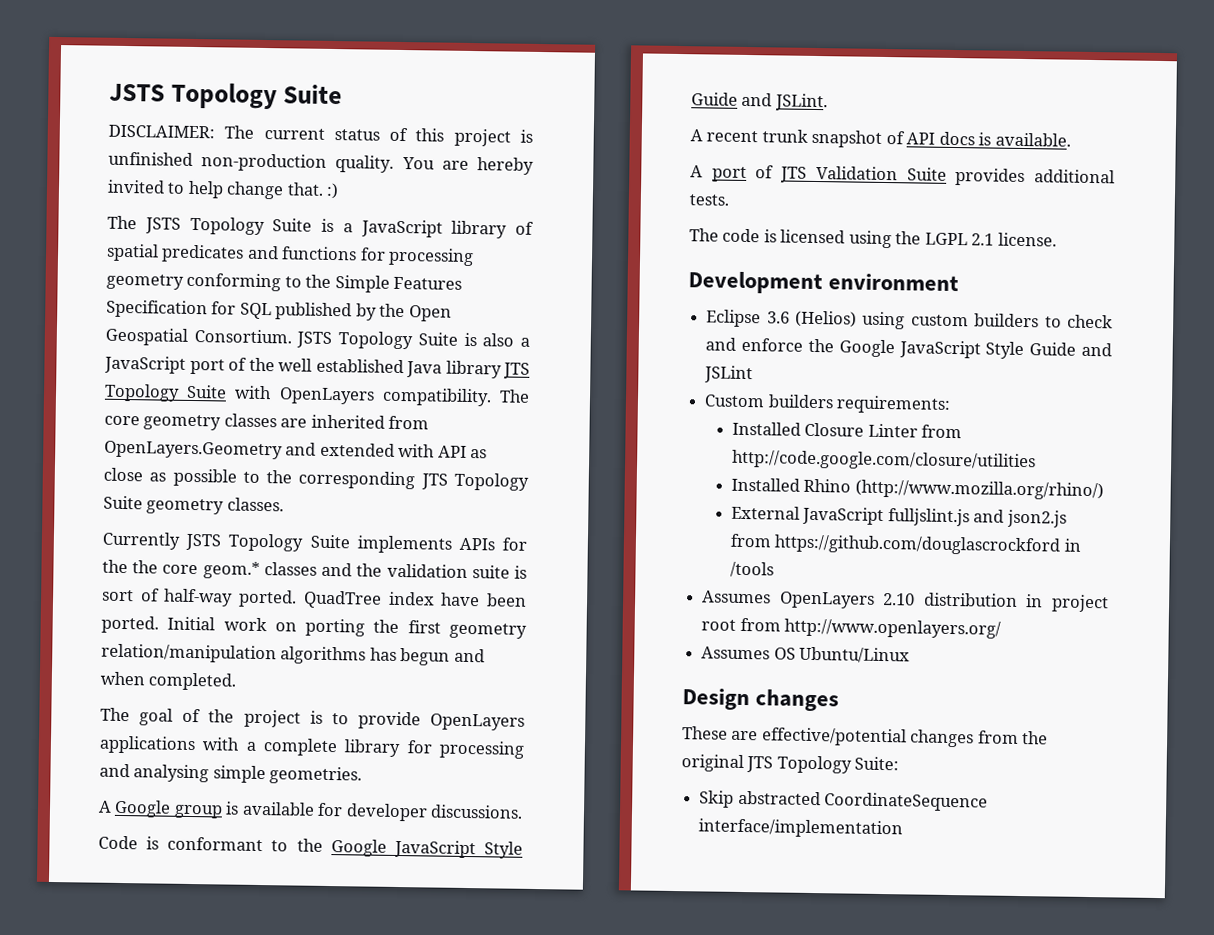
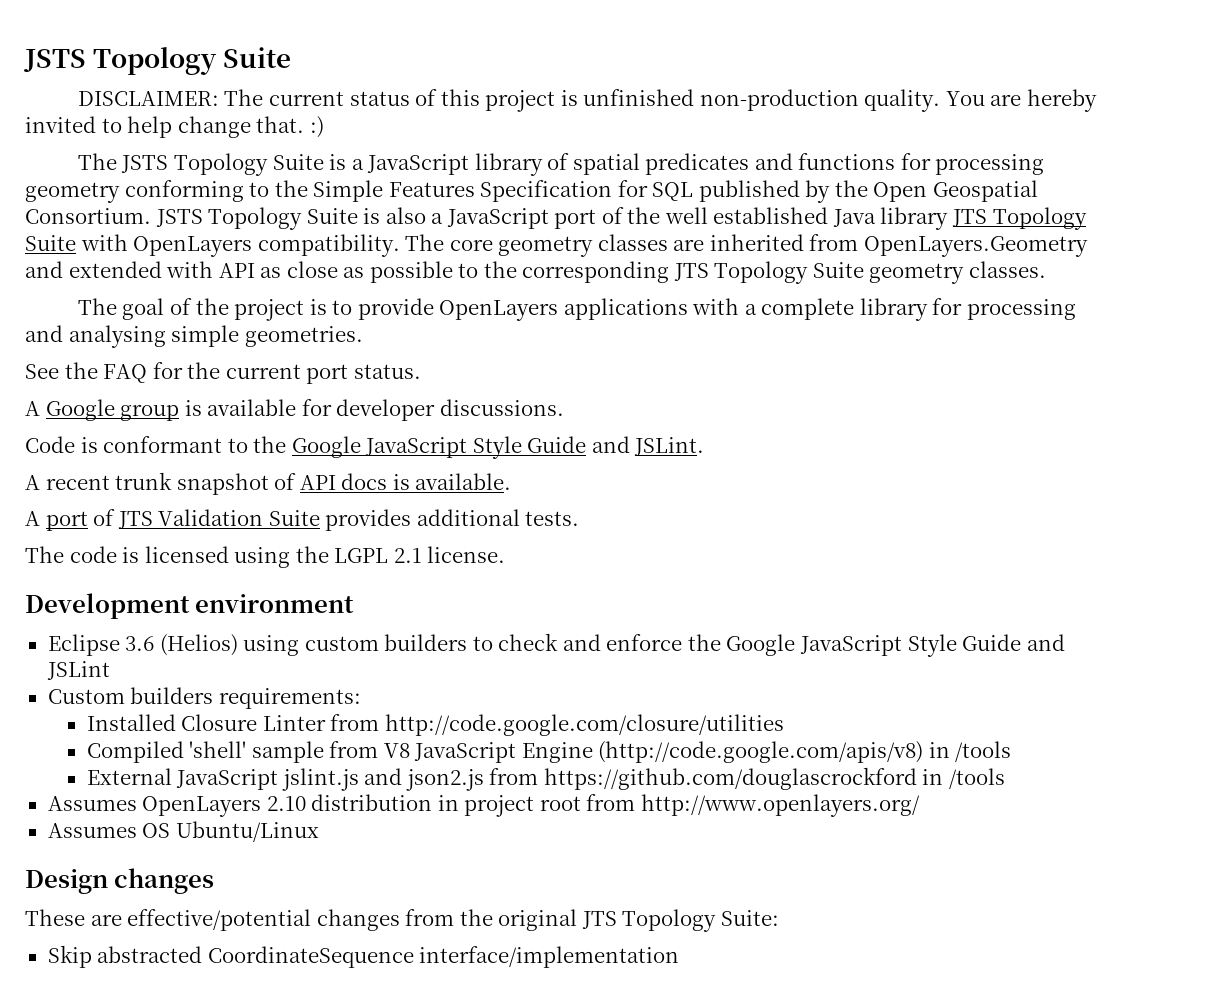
- Currently JSTS Topology Suite implements APIs for the the core geom.* classes and the validation suite is sort of half-way ported. QuadTree index have been ported. Initial work on porting the first geometry relation/manipulation algorithms has begun and when completed.
+ See the FAQ for the current port status.
- Installed Rhino (http://www.mozilla.org/rhino/)
+ Compiled 'shell' sample from V8 JavaScript Engine (http://code.google.com/apis/v8) in /tools
- External JavaScript fulljslint.js and json2.js from https://github.com/douglascrockford in /tools
+ External JavaScript jslint.js and json2.js from https://github.com/douglascrockford in /tools

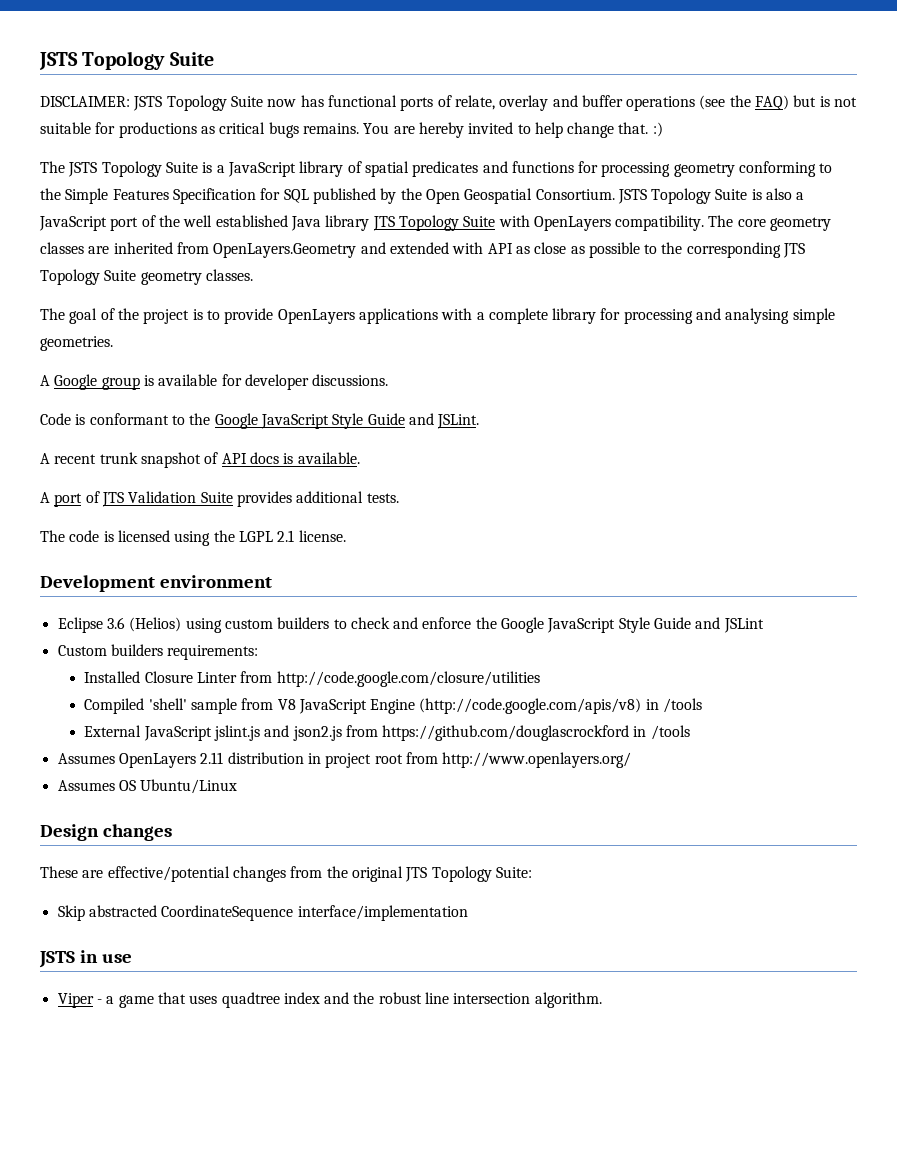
- DISCLAIMER: The current status of this project is unfinished non-production quality.
+ DISCLAIMER: JSTS Topology Suite now has functional ports of relate, overlay and buffer operations (see the FAQ) but is not suitable for productions as critical bugs remains.
- See the FAQ for the current port status.
- Assumes OpenLayers 2.10 distribution in project root from http://www.openlayers.org/
+ Assumes OpenLayers 2.11 distribution in project root from http://www.openlayers.org/
+ JSTS in use
+ Viper - a game that uses quadtree index and the robust line intersection algorithm.

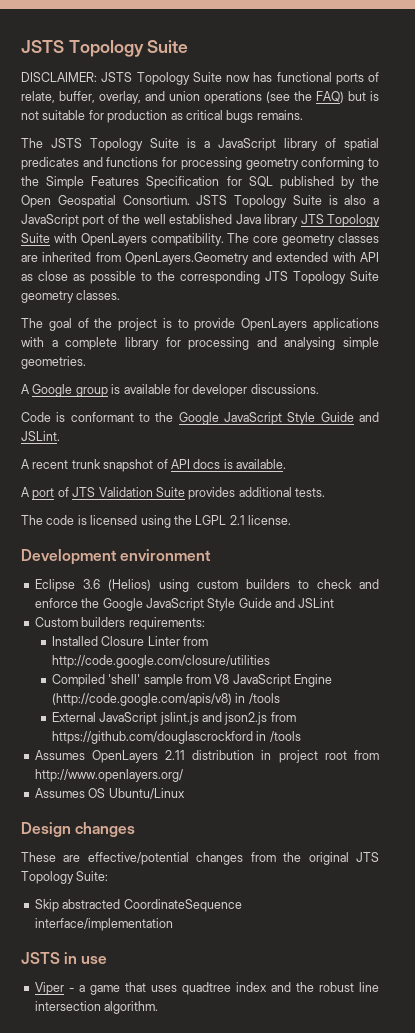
- DISCLAIMER: JSTS Topology Suite now has functional ports of relate, overlay and buffer operations (see the FAQ) but is not suitable for productions as critical bugs remains. You are hereby invited to help change that. :)
+ DISCLAIMER: JSTS Topology Suite now has functional ports of relate, buffer, overlay, and union operations (see the FAQ) but is not suitable for production as critical bugs remains.

